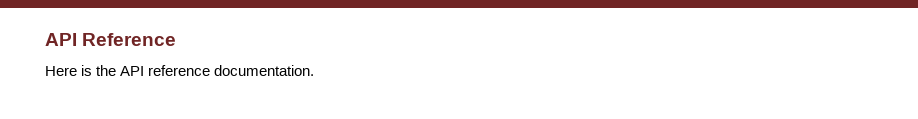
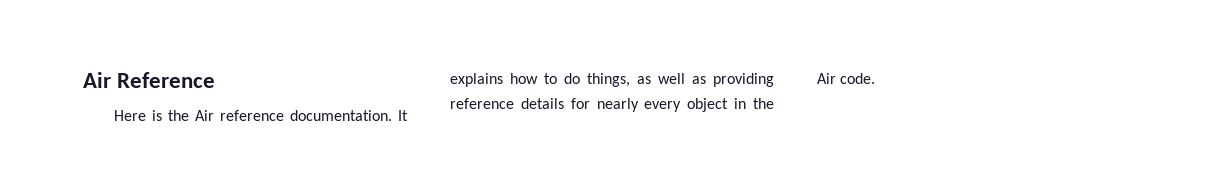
- API Reference
+ Air Reference
- Here is the API reference documentation.
+ Here is the Air reference documentation.
+ It explains how to do things, as well as providing reference details for nearly every object in the Air code.

